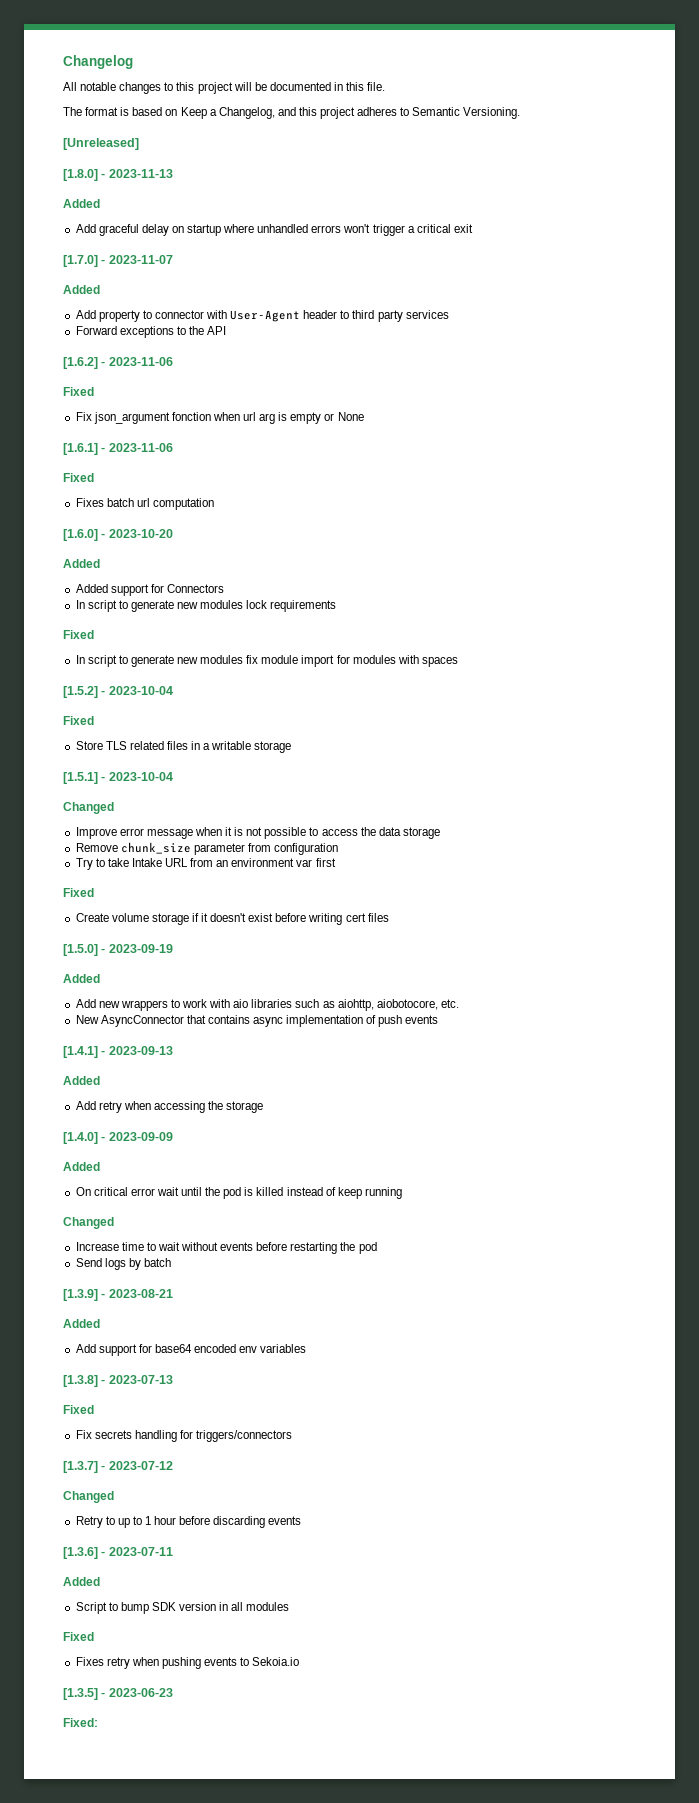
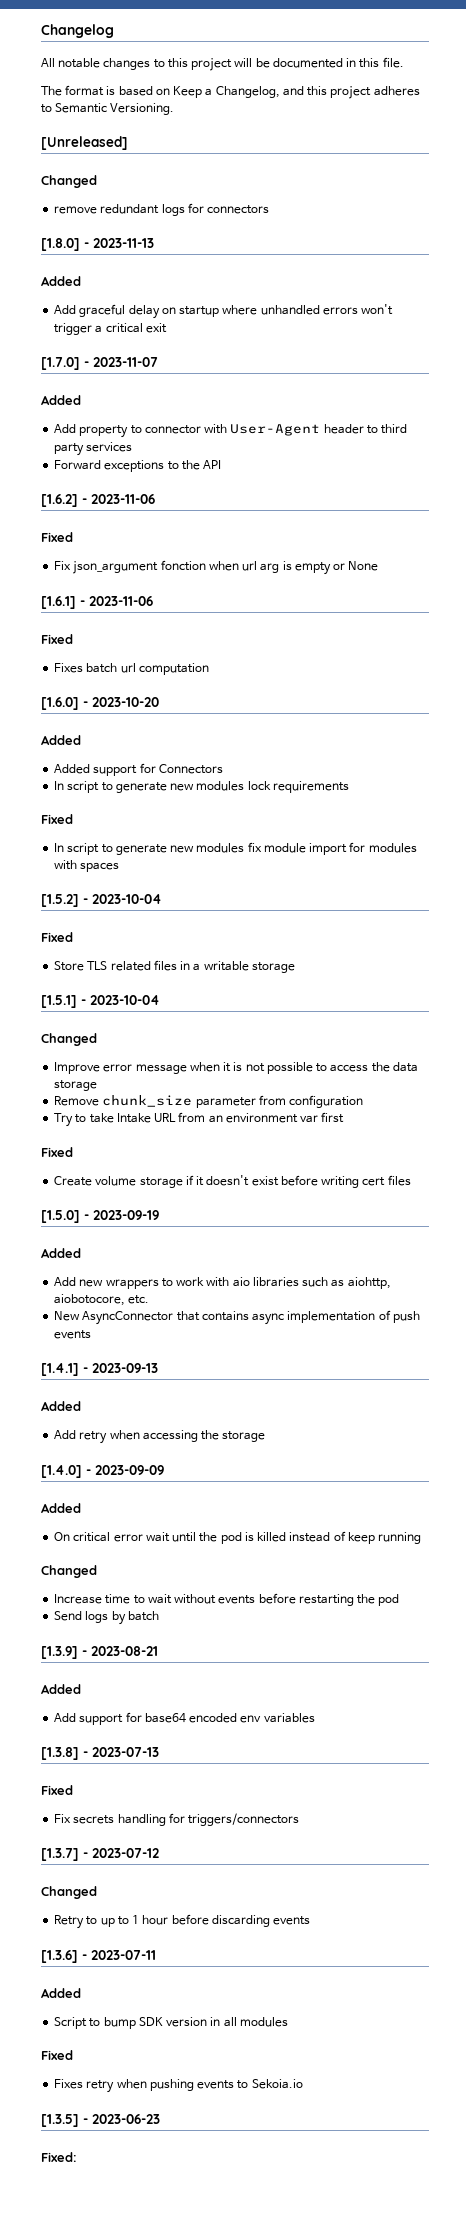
  [Unreleased]
+ Changed
+ remove redundant logs for connectors

